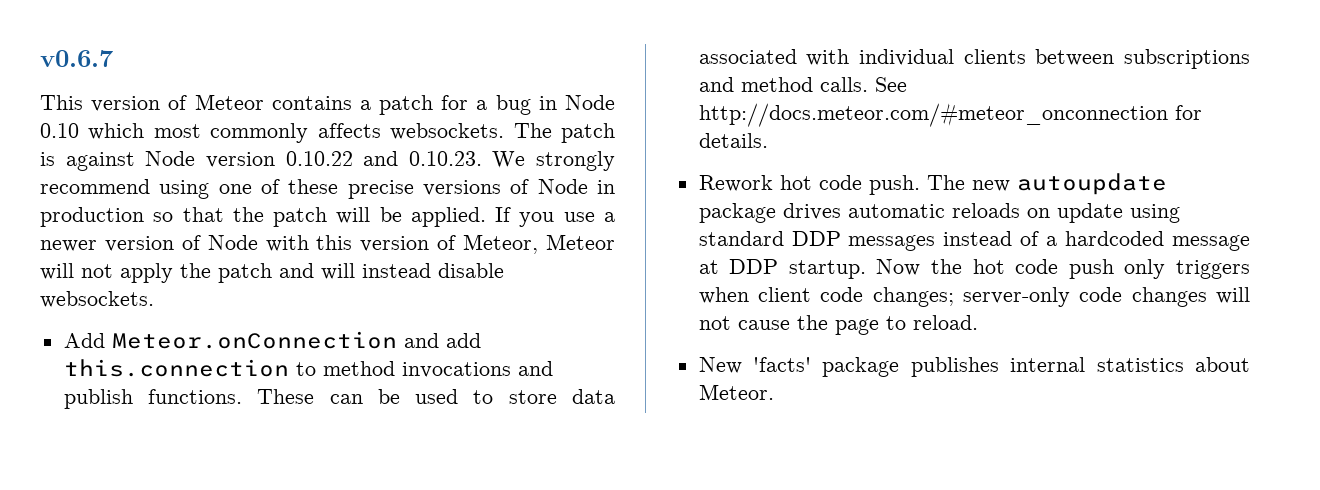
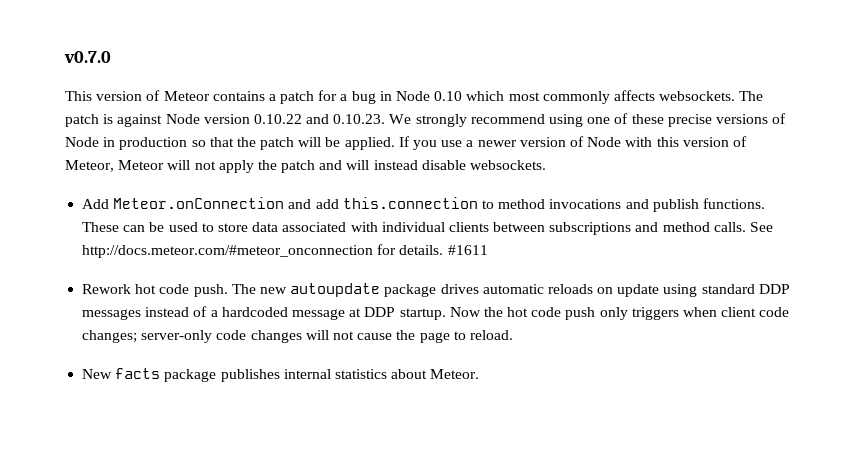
- v0.6.7
+ v0.7.0
+ #1611
- New 'facts' package publishes internal statistics about Meteor.
+ New facts package publishes internal statistics about Meteor.

